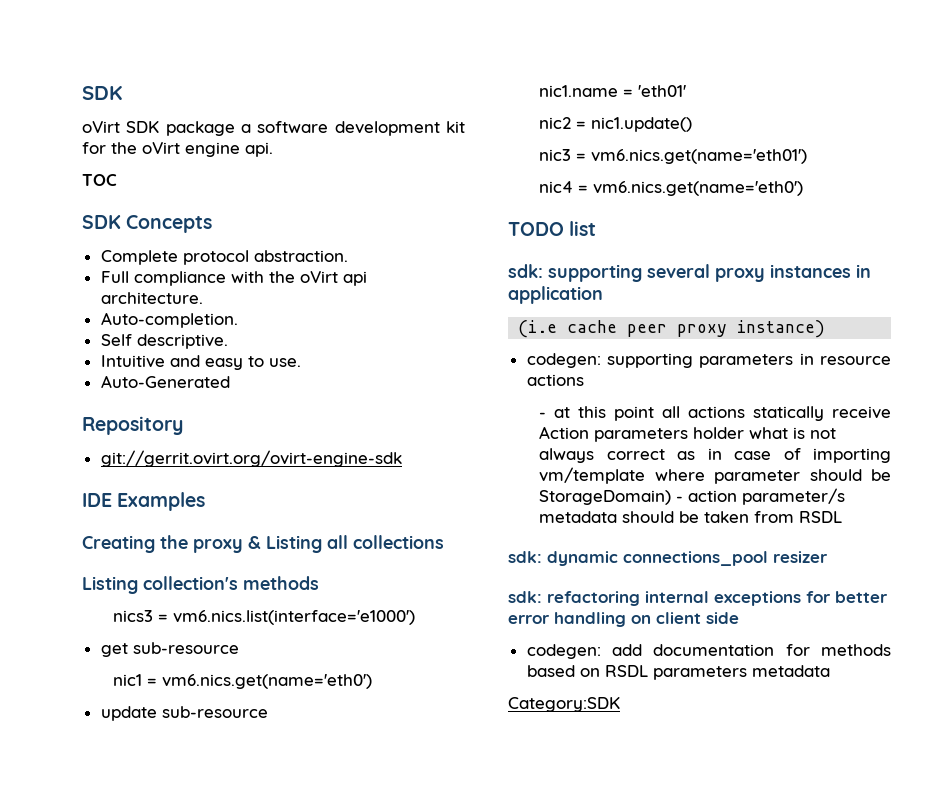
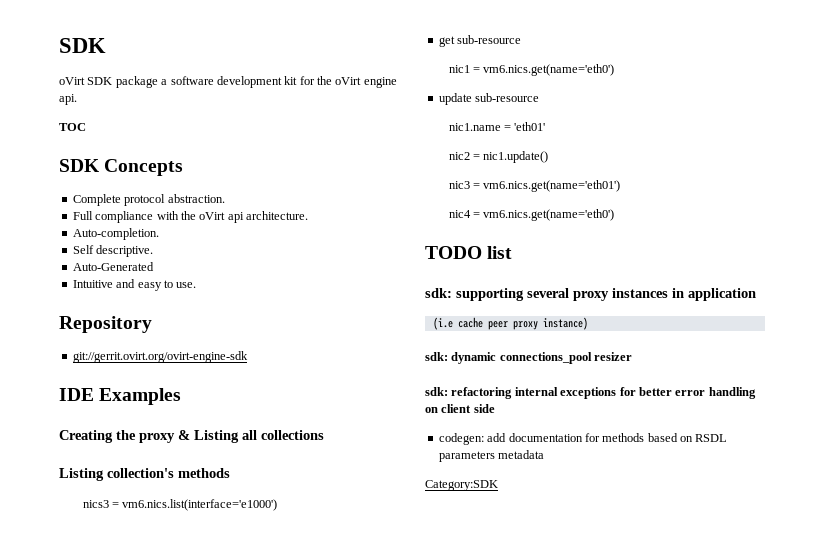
+ Auto-Generated
- Auto-Generated
- codegen: supporting parameters in resource actions
- - at this point all actions statically receive Action parameters holder what is not always correct as in case of importing vm/template where parameter should be StorageDomain) - action parameter/s metadata should be taken from RSDL

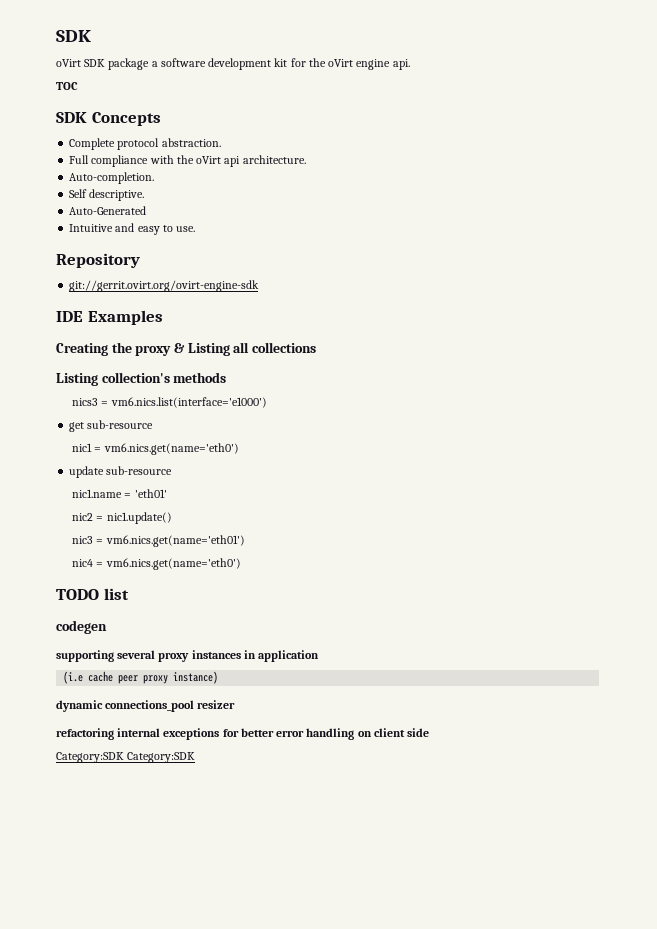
- sdk: supporting several proxy instances in application
+ codegen
+ supporting several proxy instances in application
- sdk: dynamic connections_pool resizer
+ dynamic connections_pool resizer
- sdk: refactoring internal exceptions for better error handling on client side
+ refactoring internal exceptions for better error handling on client side
- codegen: add documentation for methods based on RSDL parameters metadata
- Category:SDK
+ Category:SDK Category:SDK

